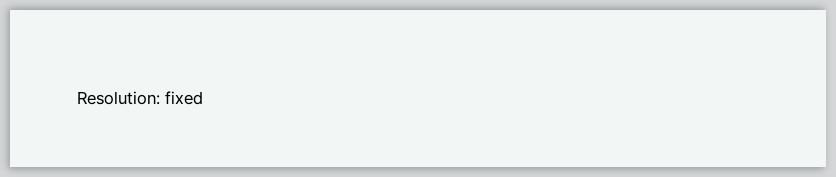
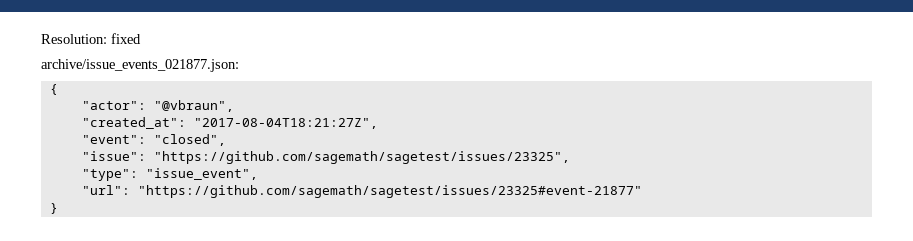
+ archive/issue_events_021877.json:
+ {
+ "actor": "@vbraun",
+ "created_at": "2017-08-04T18:21:27Z",
+ "event": "closed",
+ "issue": "https://github.com/sagemath/sagetest/issues/23325",
+ "type": "issue_event",
+ "url": "https://github.com/sagemath/sagetest/issues/23325#event-21877"
+ }

